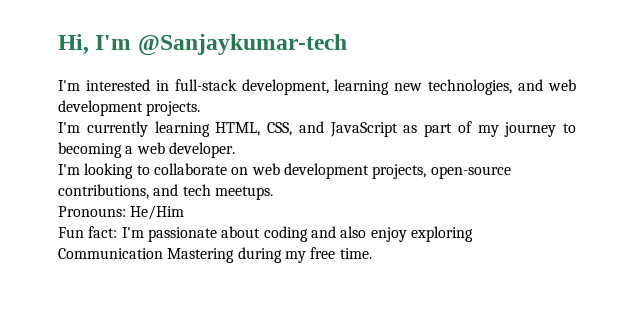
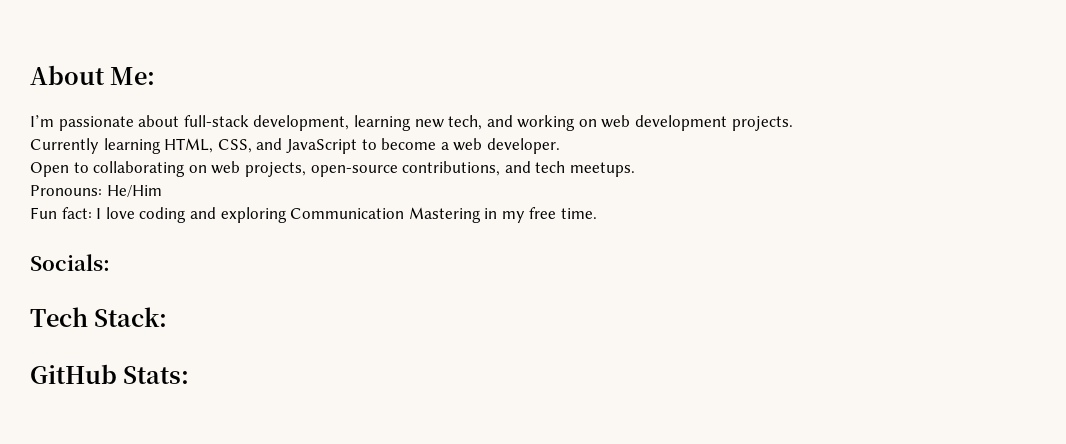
- Hi, I'm @Sanjaykumar-tech
- I'm interested in full-stack development, learning new technologies, and web development projects.
+ About Me:
+ I’m passionate about full-stack development, learning new tech, and working on web development projects.
- I'm currently learning HTML, CSS, and JavaScript as part of my journey to becoming a web developer.
+ Currently learning HTML, CSS, and JavaScript to become a web developer.
- I'm looking to collaborate on web development projects, open-source contributions, and tech meetups.
+ Open to collaborating on web projects, open-source contributions, and tech meetups.
- Fun fact: I'm passionate about coding and also enjoy exploring Communication Mastering during my free time.
+ Fun fact: I love coding and exploring Communication Mastering in my free time.
+ Socials:
+ Tech Stack:
+ GitHub Stats:

